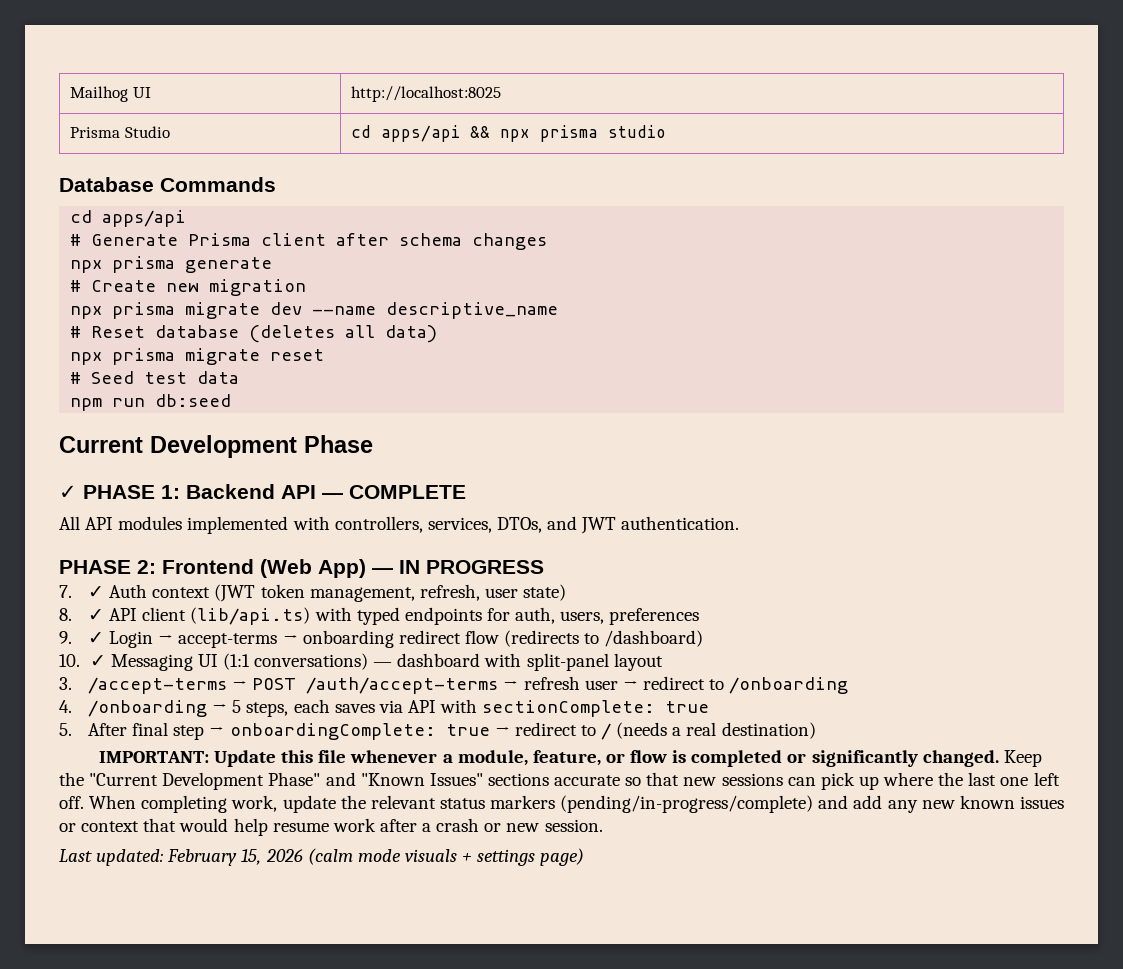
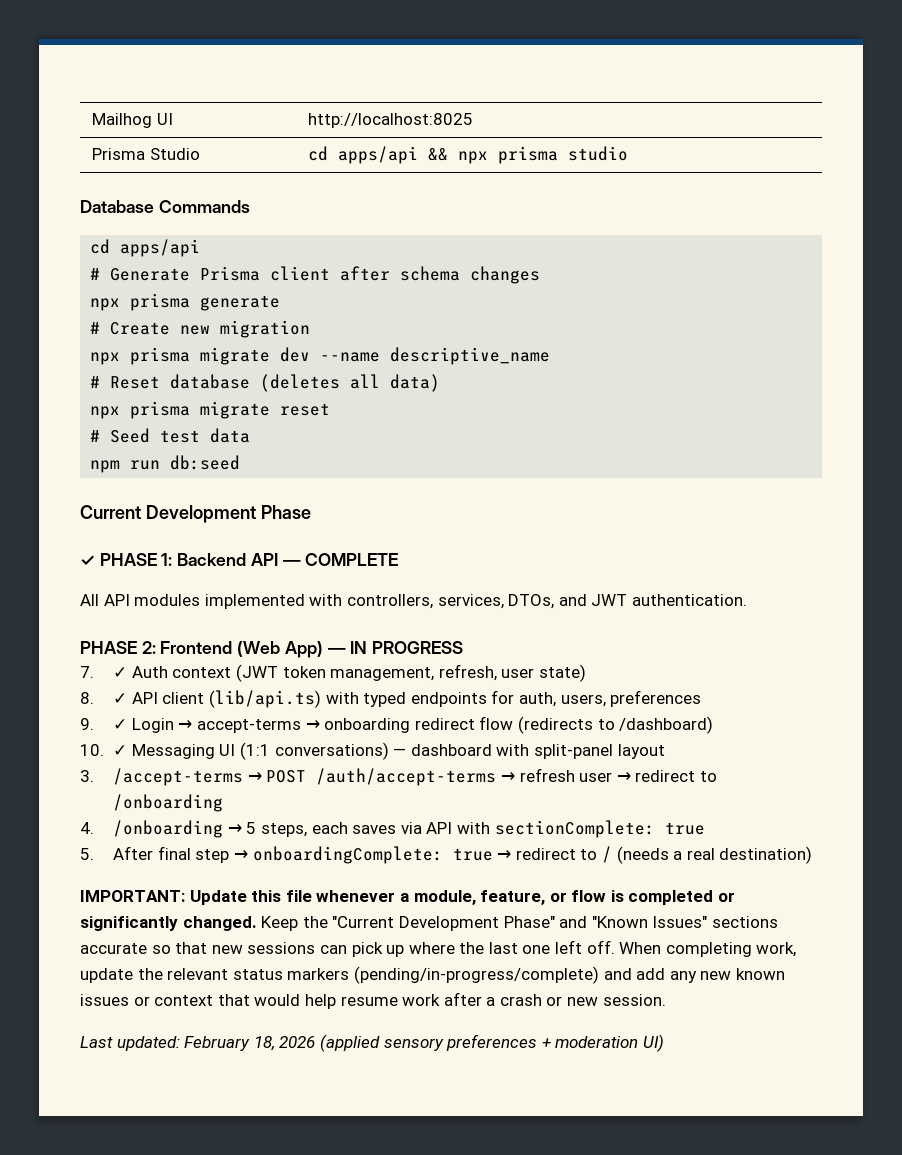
- Last updated: February 15, 2026 (calm mode visuals + settings page)
+ Last updated: February 18, 2026 (applied sensory preferences + moderation UI)

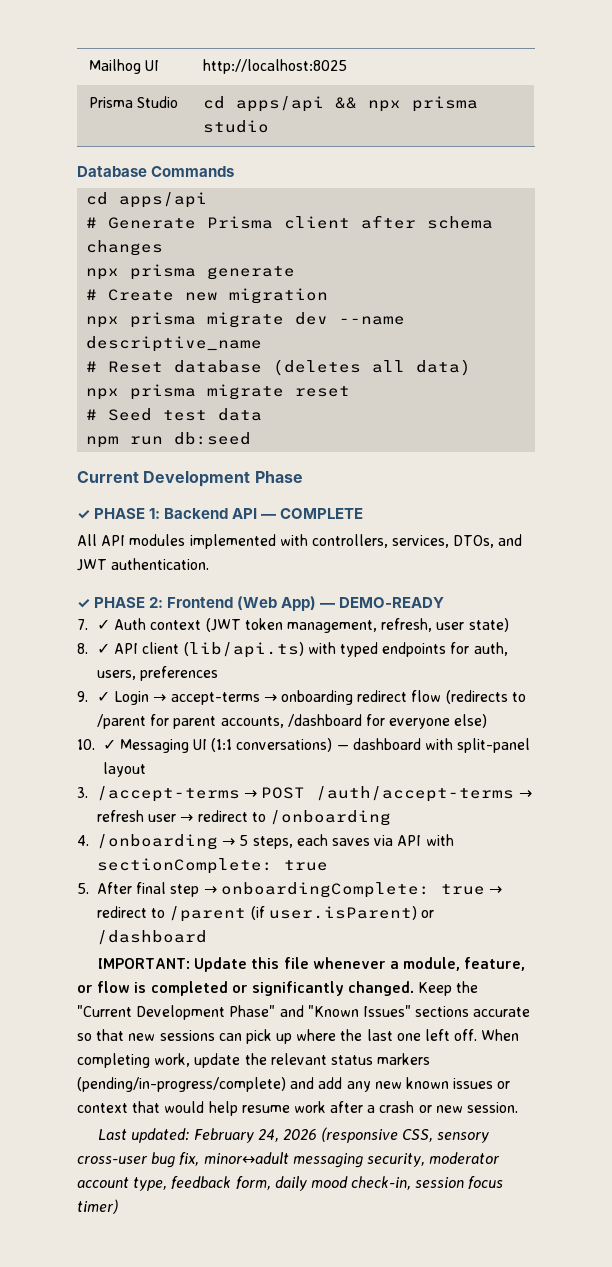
- PHASE 2: Frontend (Web App) — IN PROGRESS
+ ✓ PHASE 2: Frontend (Web App) — DEMO-READY
- 9. ✓ Login → accept-terms → onboarding redirect flow (redirects to /dashboard)
+ 9. ✓ Login → accept-terms → onboarding redirect flow (redirects to /parent for parent accounts, /dashboard for everyone else)
- 5. After final step → onboardingComplete: true → redirect to / (needs a real destination)
+ 5. After final step → onboardingComplete: true → redirect to /parent (if user.isParent) or /dashboard
- Last updated: February 18, 2026 (applied sensory preferences + moderation UI)
+ Last updated: February 24, 2026 (responsive CSS, sensory cross-user bug fix, minor↔adult messaging security, moderator account type, feedback form, daily mood check-in, session focus timer)

